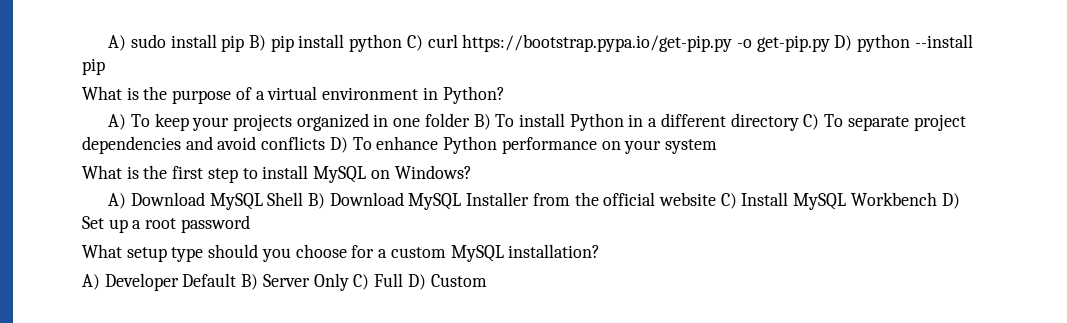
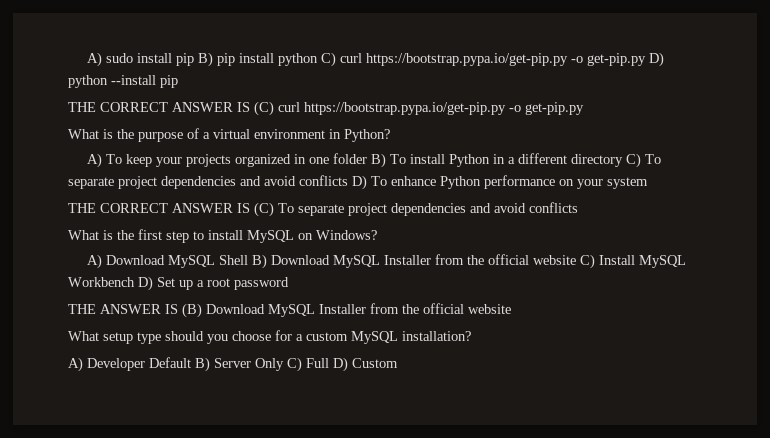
+ THE CORRECT ANSWER IS (C) curl https://bootstrap.pypa.io/get-pip.py -o get-pip.py
+ THE CORRECT ANSWER IS (C) To separate project dependencies and avoid conflicts
+ THE ANSWER IS (B) Download MySQL Installer from the official website

